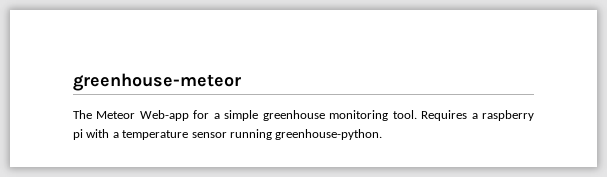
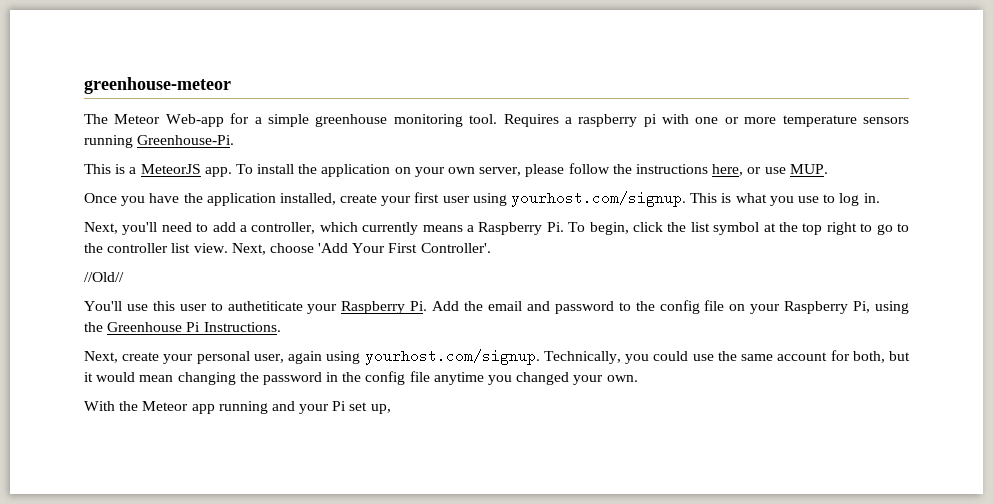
- Requires a raspberry pi with a temperature sensor running greenhouse-python.
+ Requires a raspberry pi with one or more temperature sensors running Greenhouse-Pi.
+ This is a MeteorJS app. To install the application on your own server, please follow the instructions here, or use MUP.
+ Once you have the application installed, create your first user using yourhost.com/signup. This is what you use to log in.
+ Next, you'll need to add a controller, which currently means a Raspberry Pi. To begin, click the list symbol at the top right to go to the controller list view. Next, choose 'Add Your First Controller'.
+ //Old//
+ You'll use this user to authetiticate your Raspberry Pi. Add the email and password to the config file on your Raspberry Pi, using the Greenhouse Pi Instructions.
+ Next, create your personal user, again using yourhost.com/signup. Technically, you could use the same account for both, but it would mean changing the password in the config file anytime you changed your own.
+ With the Meteor app running and your Pi set up,

